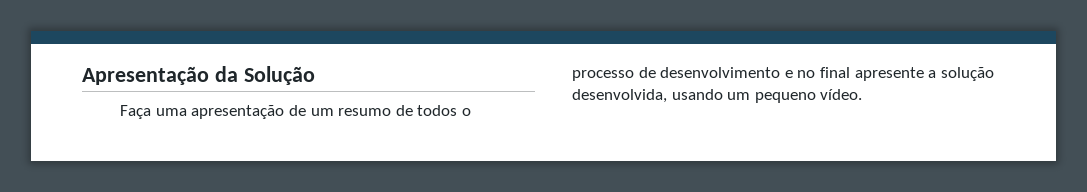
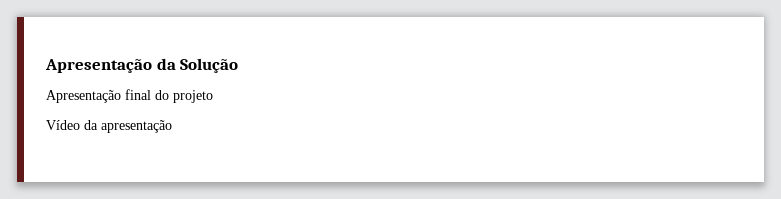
- Faça uma apresentação de um resumo de todos o processo de desenvolvimento e no final apresente a solução desenvolvida, usando um pequeno vídeo.
+ Apresentação final do projeto
+ Vídeo da apresentação

